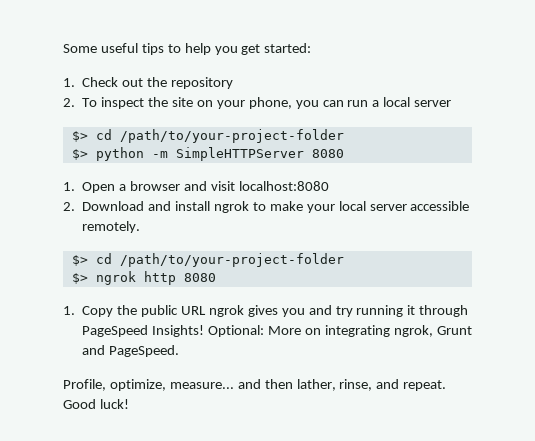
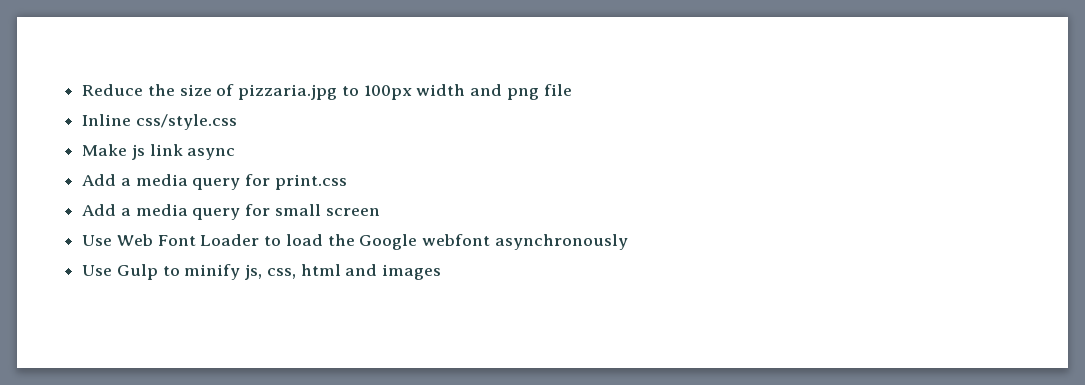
- Some useful tips to help you get started:
- 1. Check out the repository
- 2. To inspect the site on your phone, you can run a local server
- $> cd /path/to/your-project-folder
- $> python -m SimpleHTTPServer 8080
- 1. Open a browser and visit localhost:8080
- 2. Download and install ngrok to make your local server accessible remotely.
- $> cd /path/to/your-project-folder
- $> ngrok http 8080
- 1. Copy the public URL ngrok gives you and try running it through PageSpeed Insights! Optional: More on integrating ngrok, Grunt and PageSpeed.
- Profile, optimize, measure... and then lather, rinse, and repeat. Good luck!
+ Reduce the size of pizzaria.jpg to 100px width and png file
+ Inline css/style.css
+ Make js link async
+ Add a media query for print.css
+ Add a media query for small screen
+ Use Web Font Loader to load the Google webfont asynchronously
+ Use Gulp to minify js, css, html and images

